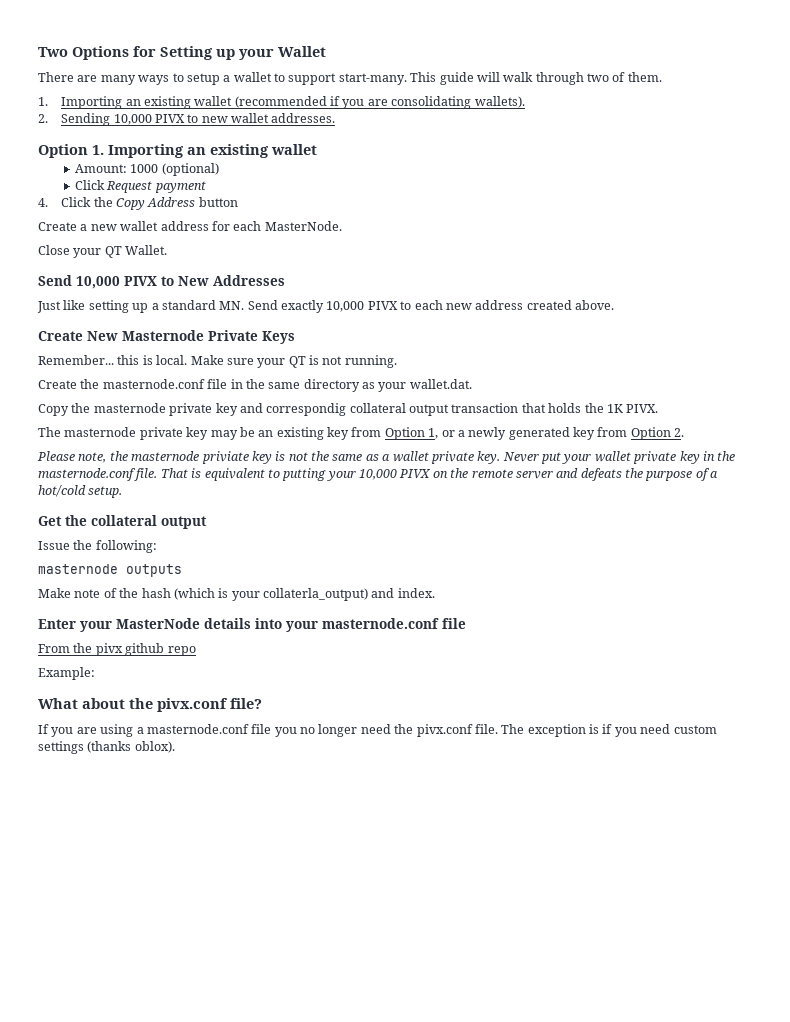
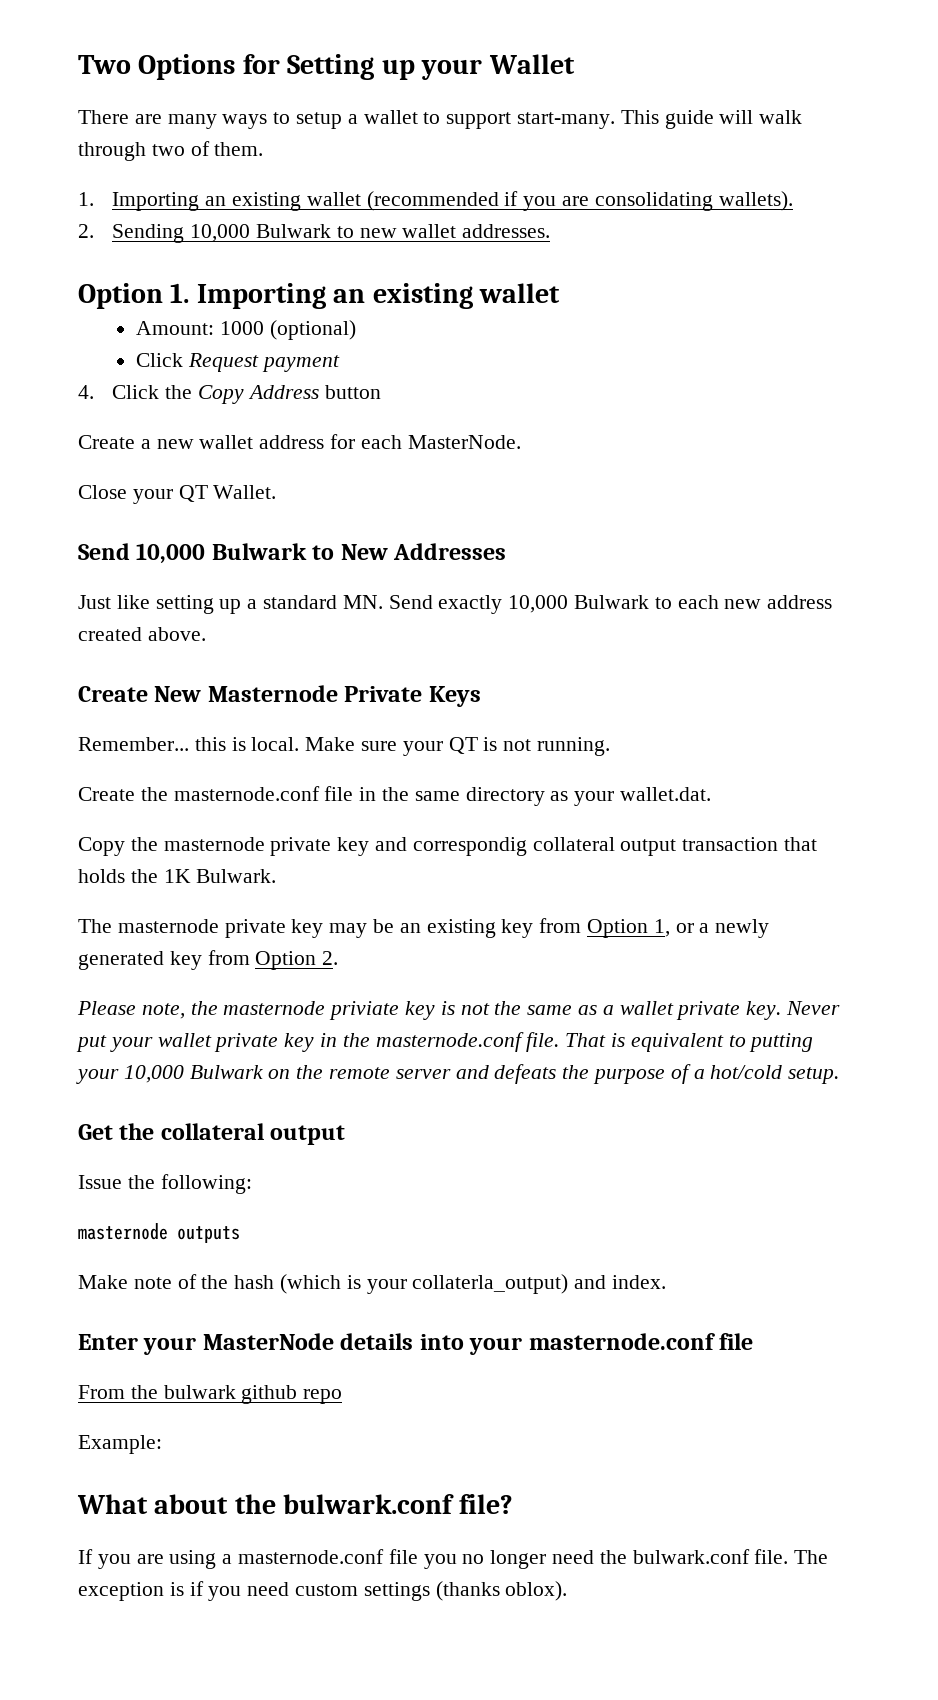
- 2. Sending 10,000 PIVX to new wallet addresses.
+ 2. Sending 10,000 Bulwark to new wallet addresses.
- Send 10,000 PIVX to New Addresses
+ Send 10,000 Bulwark to New Addresses
- Just like setting up a standard MN. Send exactly 10,000 PIVX to each new address created above.
+ Just like setting up a standard MN. Send exactly 10,000 Bulwark to each new address created above.
- Copy the masternode private key and correspondig collateral output transaction that holds the 1K PIVX.
+ Copy the masternode private key and correspondig collateral output transaction that holds the 1K Bulwark.
- That is equivalent to putting your 10,000 PIVX on the remote server and defeats the purpose of a hot/cold setup.
+ That is equivalent to putting your 10,000 Bulwark on the remote server and defeats the purpose of a hot/cold setup.
- From the pivx github repo
+ From the bulwark github repo
- What about the pivx.conf file?
+ What about the bulwark.conf file?
- If you are using a masternode.conf file you no longer need the pivx.conf file.
+ If you are using a masternode.conf file you no longer need the bulwark.conf file.

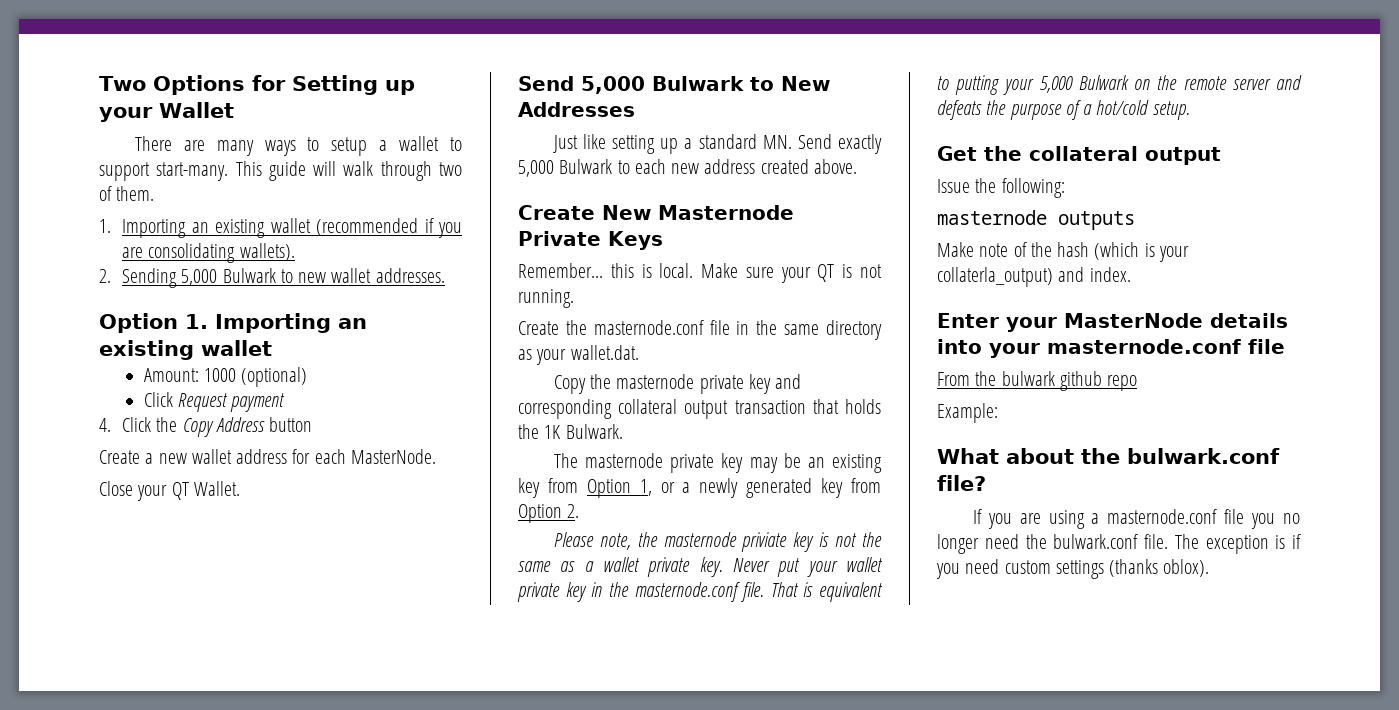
- 2. Sending 10,000 Bulwark to new wallet addresses.
+ 2. Sending 5,000 Bulwark to new wallet addresses.
- Send 10,000 Bulwark to New Addresses
+ Send 5,000 Bulwark to New Addresses
- Just like setting up a standard MN. Send exactly 10,000 Bulwark to each new address created above.
+ Just like setting up a standard MN. Send exactly 5,000 Bulwark to each new address created above.
- Copy the masternode private key and correspondig collateral output transaction that holds the 1K Bulwark.
+ Copy the masternode private key and corresponding collateral output transaction that holds the 1K Bulwark.
- That is equivalent to putting your 10,000 Bulwark on the remote server and defeats the purpose of a hot/cold setup.
+ That is equivalent to putting your 5,000 Bulwark on the remote server and defeats the purpose of a hot/cold setup.

